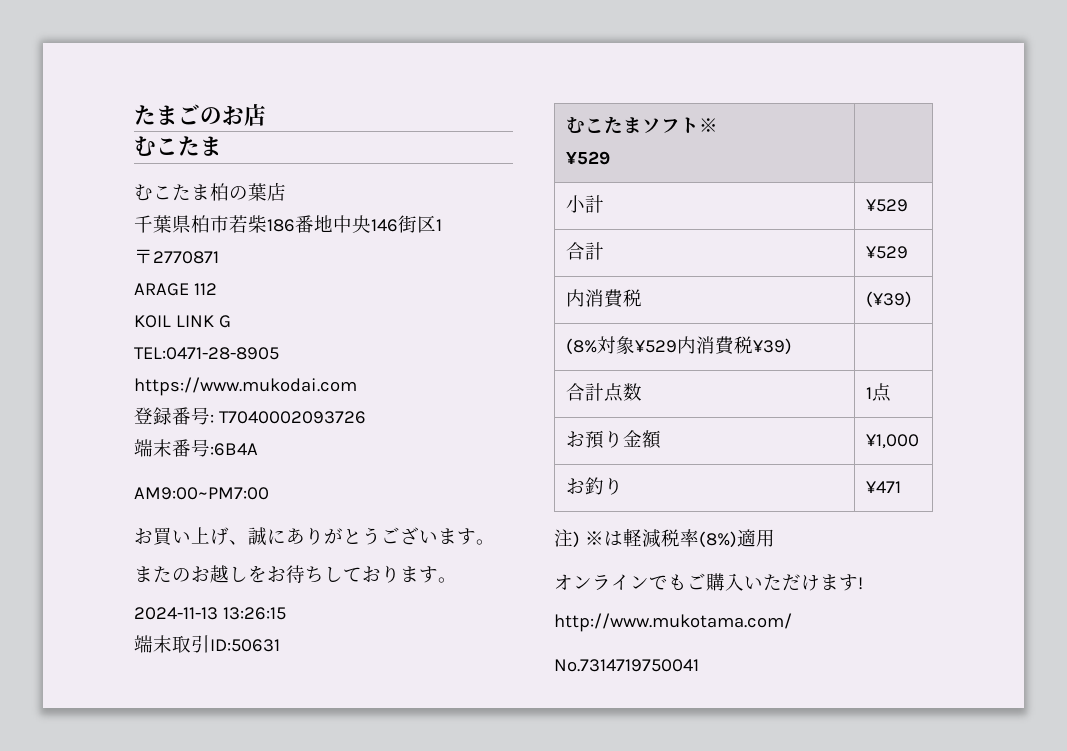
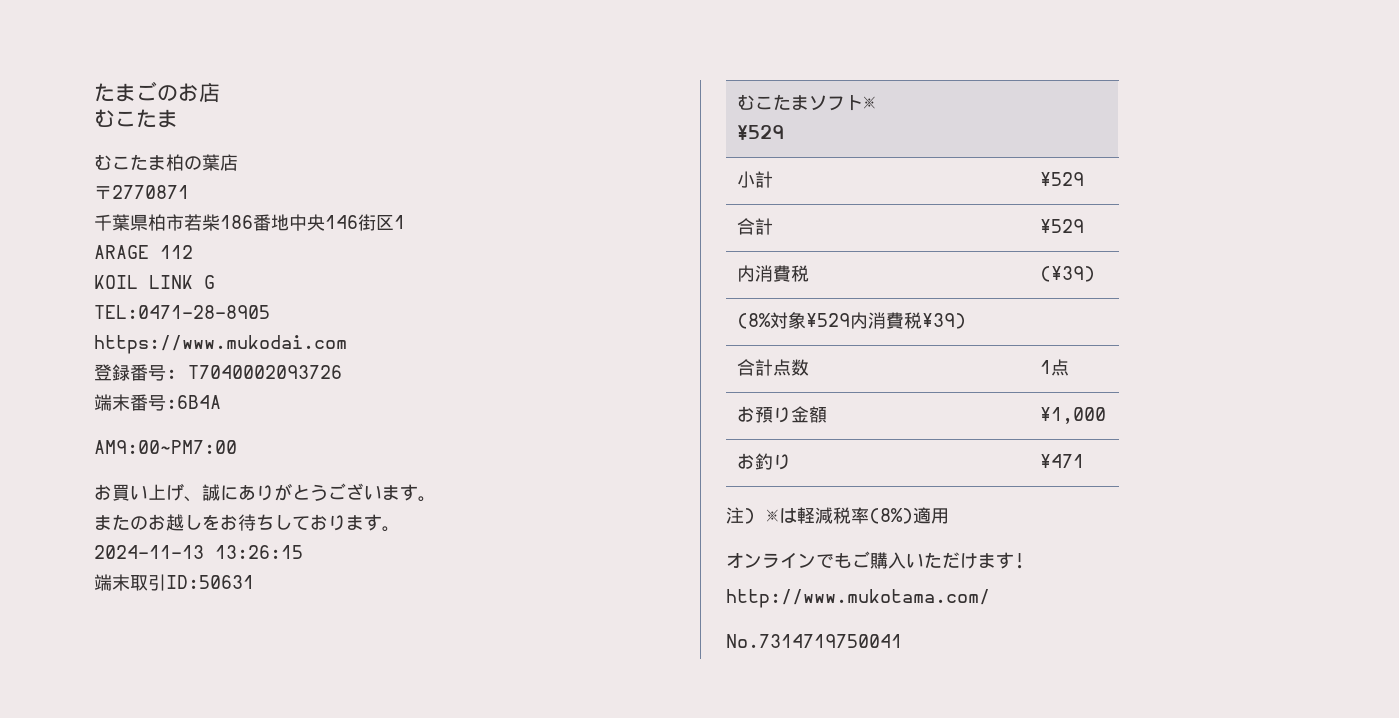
+ 〒2770871
- 〒2770871

